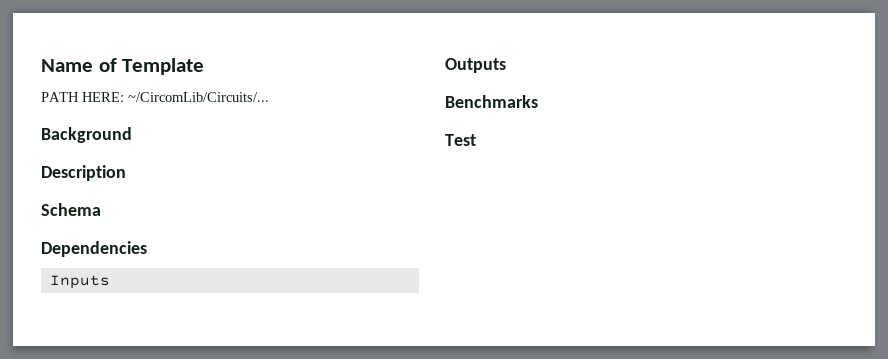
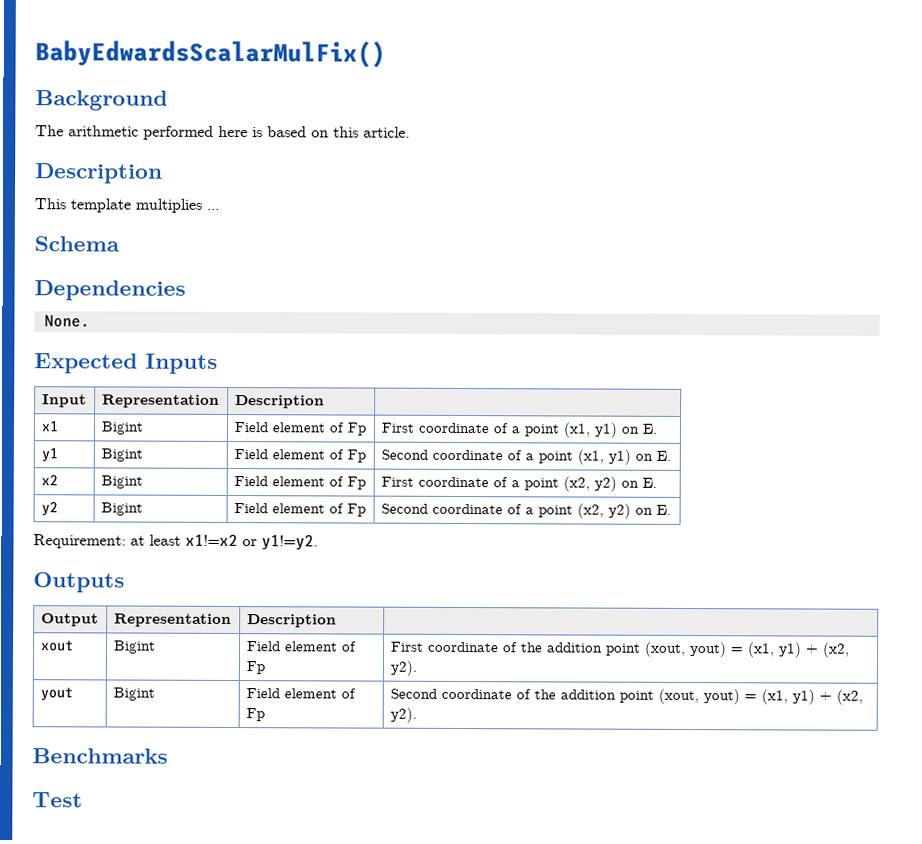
- Name of Template
- PATH HERE: ~/CircomLib/Circuits/...
+ BabyEdwardsScalarMulFix()
  Background
+ The arithmetic performed here is based on this article.
  Description
+ This template multiplies ...
- Inputs
+ None.
+ Expected Inputs
+ Input | Representation | Description |
+ x1 | Bigint | Field element of Fp | First coordinate of a point (x1, y1) on E.
+ y1 | Bigint | Field element of Fp | Second coordinate of a point (x1, y1) on E.
+ x2 | Bigint | Field element of Fp | First coordinate of a point (x2, y2) on E.
+ y2 | Bigint | Field element of Fp | Second coordinate of a point (x2, y2) on E.
+ Requirement: at least x1!=x2 or y1!=y2.
  Outputs
+ Output | Representation | Description |
+ xout | Bigint | Field element of Fp | First coordinate of the addition point (xout, yout) = (x1, y1) + (x2, y2).
+ yout | Bigint | Field element of Fp | Second coordinate of the addition point (xout, yout) = (x1, y1) + (x2, y2).

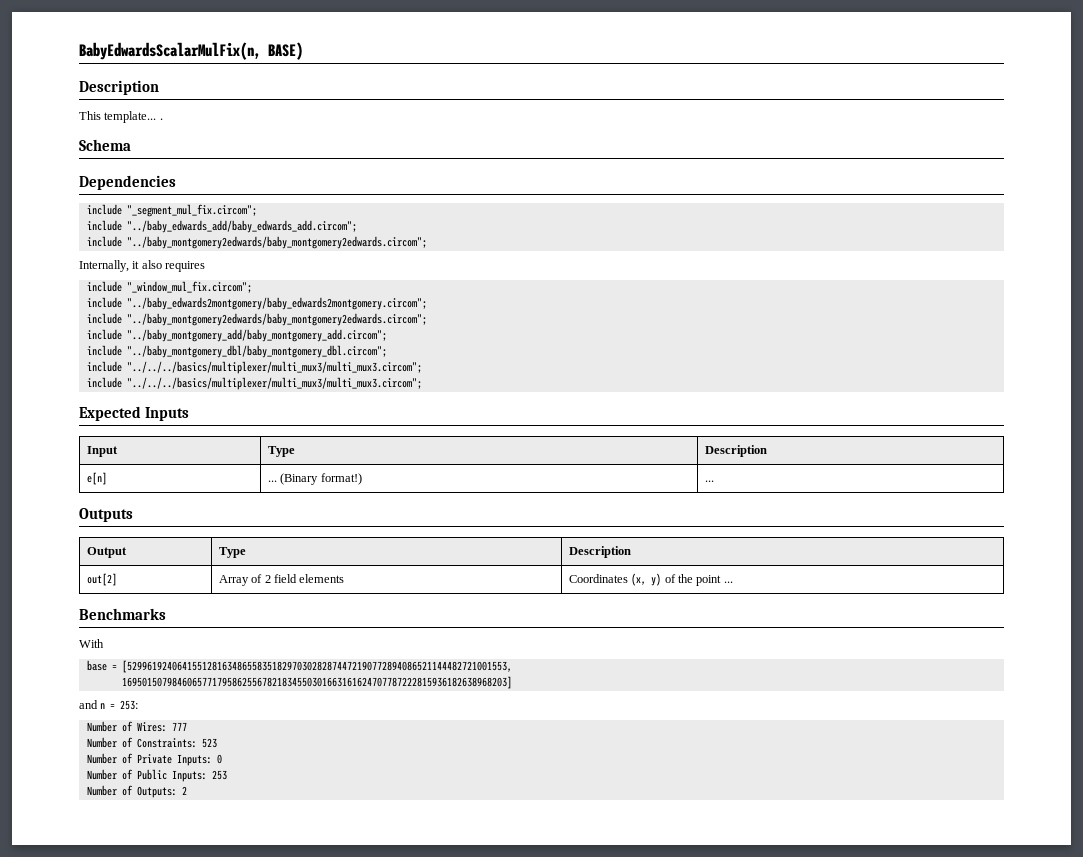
- BabyEdwardsScalarMulFix()
- Background
- The arithmetic performed here is based on this article.
+ BabyEdwardsScalarMulFix(n, BASE)
- This template multiplies ...
+ This template... .
- None.
+ include "_segment_mul_fix.circom";
+ include "../baby_edwards_add/baby_edwards_add.circom";
+ include "../baby_montgomery2edwards/baby_montgomery2edwards.circom";
+ Internally, it also requires
+ include "_window_mul_fix.circom";
+ include "../baby_edwards2montgomery/baby_edwards2montgomery.circom";
+ include "../baby_montgomery2edwards/baby_montgomery2edwards.circom";
+ include "../baby_montgomery_add/baby_montgomery_add.circom";
+ include "../baby_montgomery_dbl/baby_montgomery_dbl.circom";
+ include "../../../basics/multiplexer/multi_mux3/multi_mux3.circom";
+ include "../../../basics/multiplexer/multi_mux3/multi_mux3.circom";
- Input | Representation | Description |
- x1 | Bigint | Field element of Fp | First coordinate of a point (x1, y1) on E.
- y1 | Bigint | Field element of Fp | Second coordinate of a point (x1, y1) on E.
- x2 | Bigint | Field element of Fp | First coordinate of a point (x2, y2) on E.
- y2 | Bigint | Field element of Fp | Second coordinate of a point (x2, y2) on E.
- Requirement: at least x1!=x2 or y1!=y2.
+ Input | Type | Description
+ e[n] | ... (Binary format!) | ...
- Output | Representation | Description |
- xout | Bigint | Field element of Fp | First coordinate of the addition point (xout, yout) = (x1, y1) + (x2, y2).
- yout | Bigint | Field element of Fp | Second coordinate of the addition point (xout, yout) = (x1, y1) + (x2, y2).
+ Output | Type | Description
+ out[2] | Array of 2 field elements | Coordinates (x, y) of the point ...
  Benchmarks
- Test
+ With
+ base = [5299619240641551281634865583518297030282874472190772894086521144482721001553,
+ 16950150798460657717958625567821834550301663161624707787222815936182638968203]
+ and n = 253:
+ Number of Wires: 777
+ Number of Constraints: 523
+ Number of Private Inputs: 0
+ Number of Public Inputs: 253
+ Number of Outputs: 2

